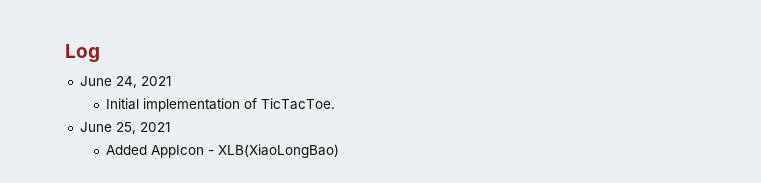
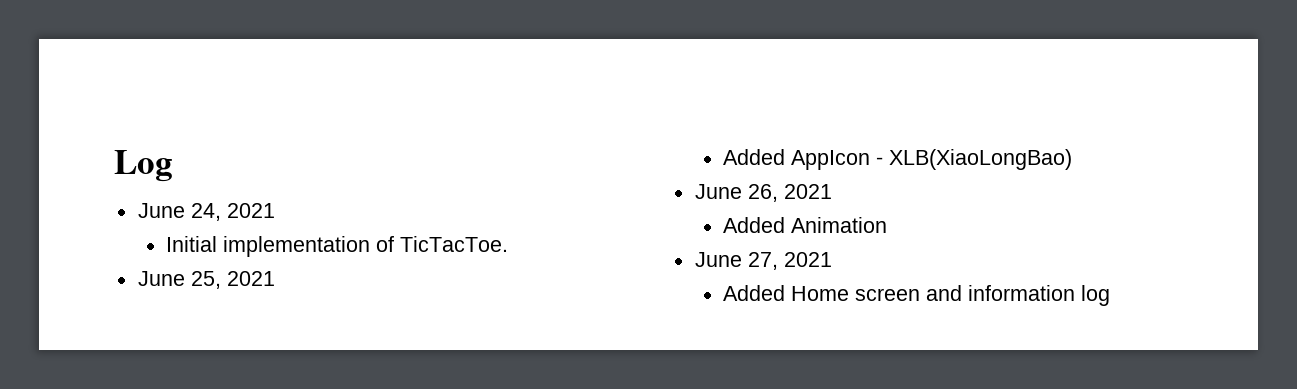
+ June 26, 2021
+ Added Animation
+ June 27, 2021
+ Added Home screen and information log

